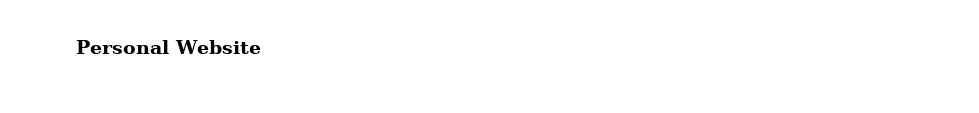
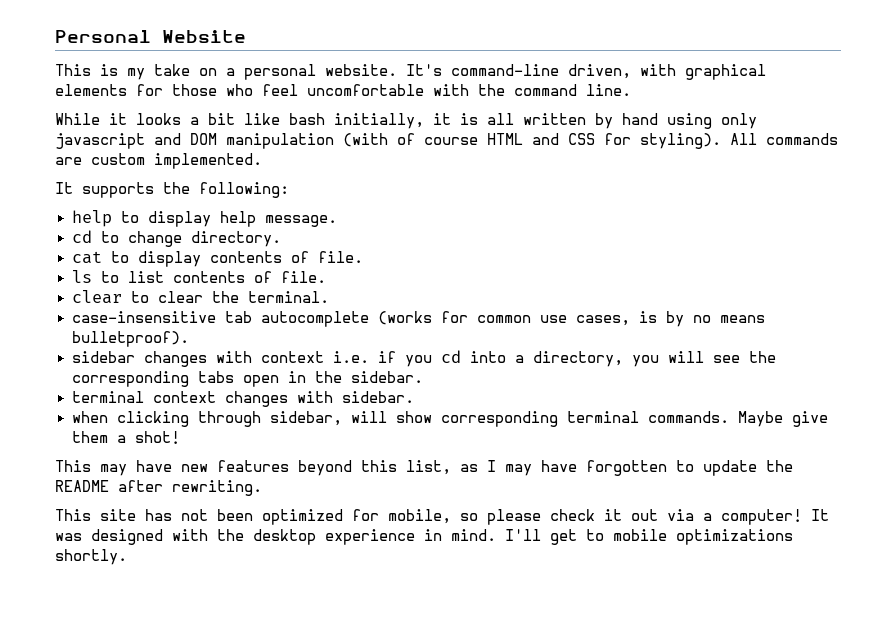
+ This is my take on a personal website. It's command-line driven, with graphical elements for those who feel uncomfortable with the command line.
+ While it looks a bit like bash initially, it is all written by hand using only javascript and DOM manipulation (with of course HTML and CSS for styling). All commands are custom implemented.
+ It supports the following:
+ help to display help message.
+ cd to change directory.
+ cat to display contents of file.
+ ls to list contents of file.
+ clear to clear the terminal.
+ case-insensitive tab autocomplete (works for common use cases, is by no means bulletproof).
+ sidebar changes with context i.e. if you cd into a directory, you will see the corresponding tabs open in the sidebar.
+ terminal context changes with sidebar.
+ when clicking through sidebar, will show corresponding terminal commands. Maybe give them a shot!
+ This may have new features beyond this list, as I may have forgotten to update the README after rewriting.
+ This site has not been optimized for mobile, so please check it out via a computer! It was designed with the desktop experience in mind. I'll get to mobile optimizations shortly.

